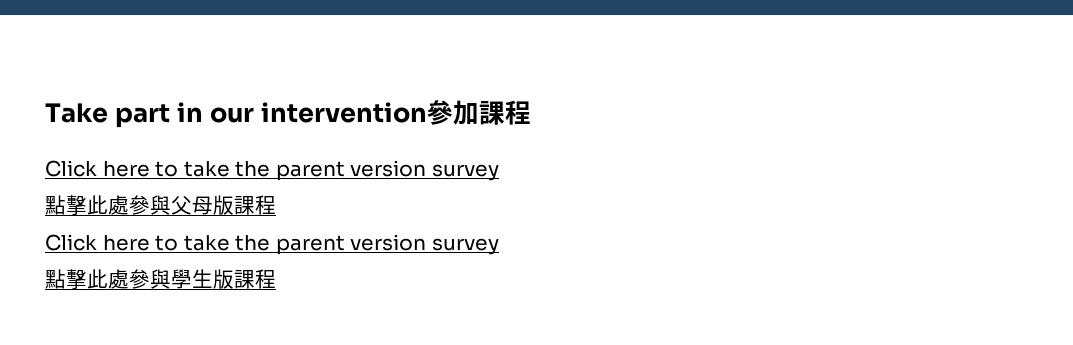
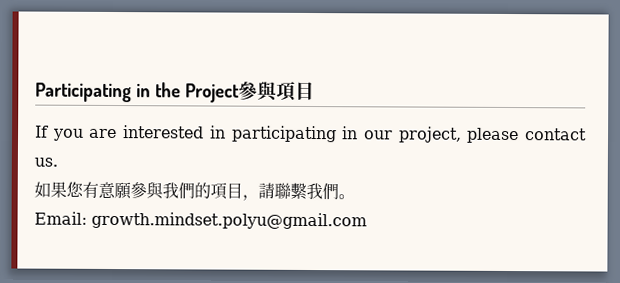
- Take part in our intervention參加課程
- Click here to take the parent version survey
- 點擊此處參與父母版課程
- Click here to take the parent version survey
- 點擊此處參與學生版課程
+ Participating in the Project參與項目
+ If you are interested in participating in our project, please contact us.
+ 如果您有意願參與我們的項目，請聯繫我們。
+ Email: growth.mindset.polyu@gmail.com

